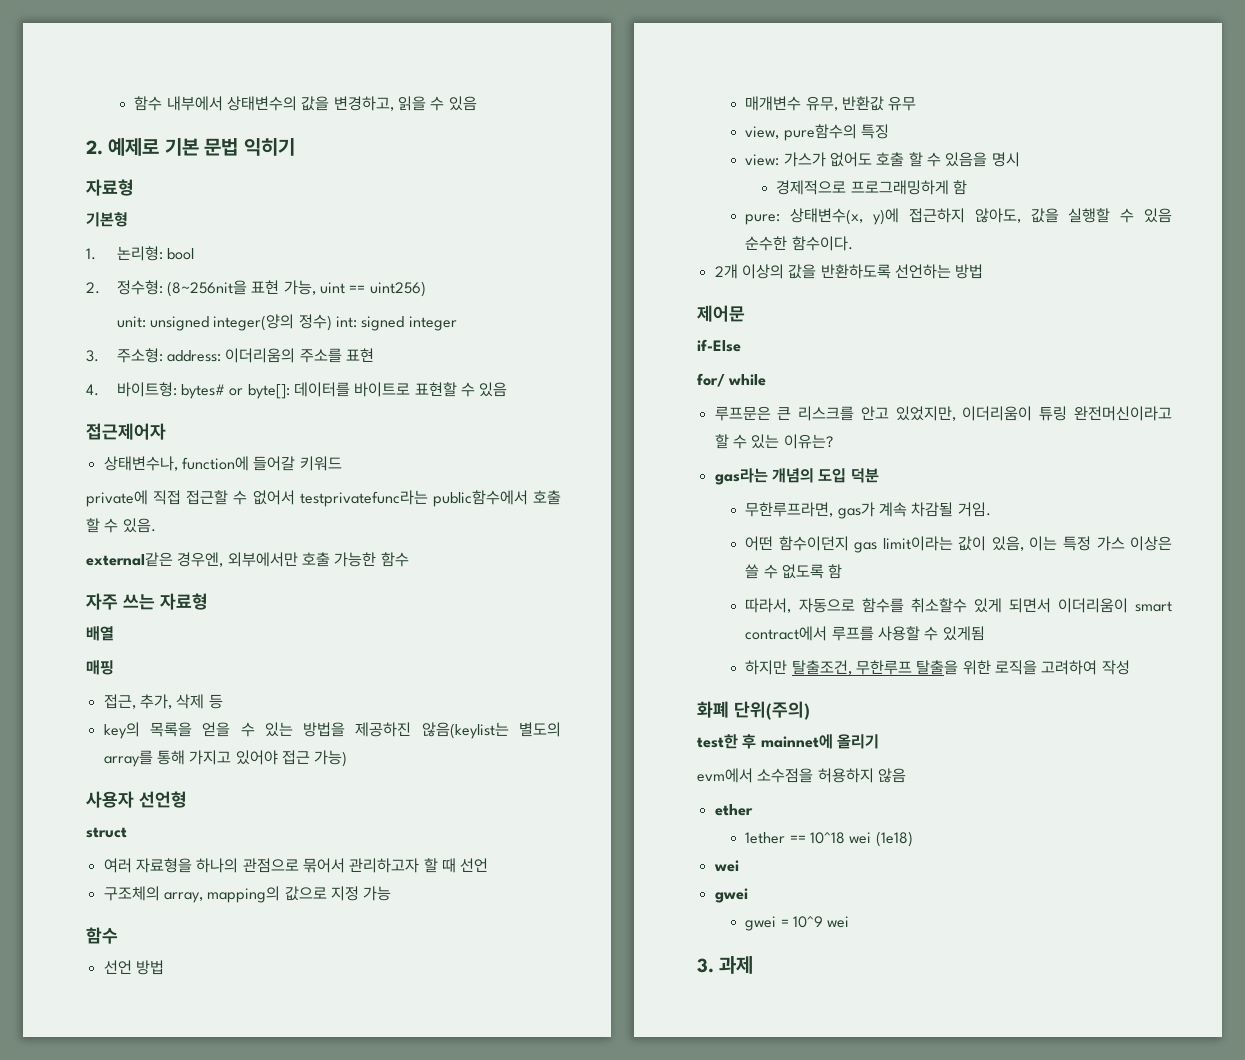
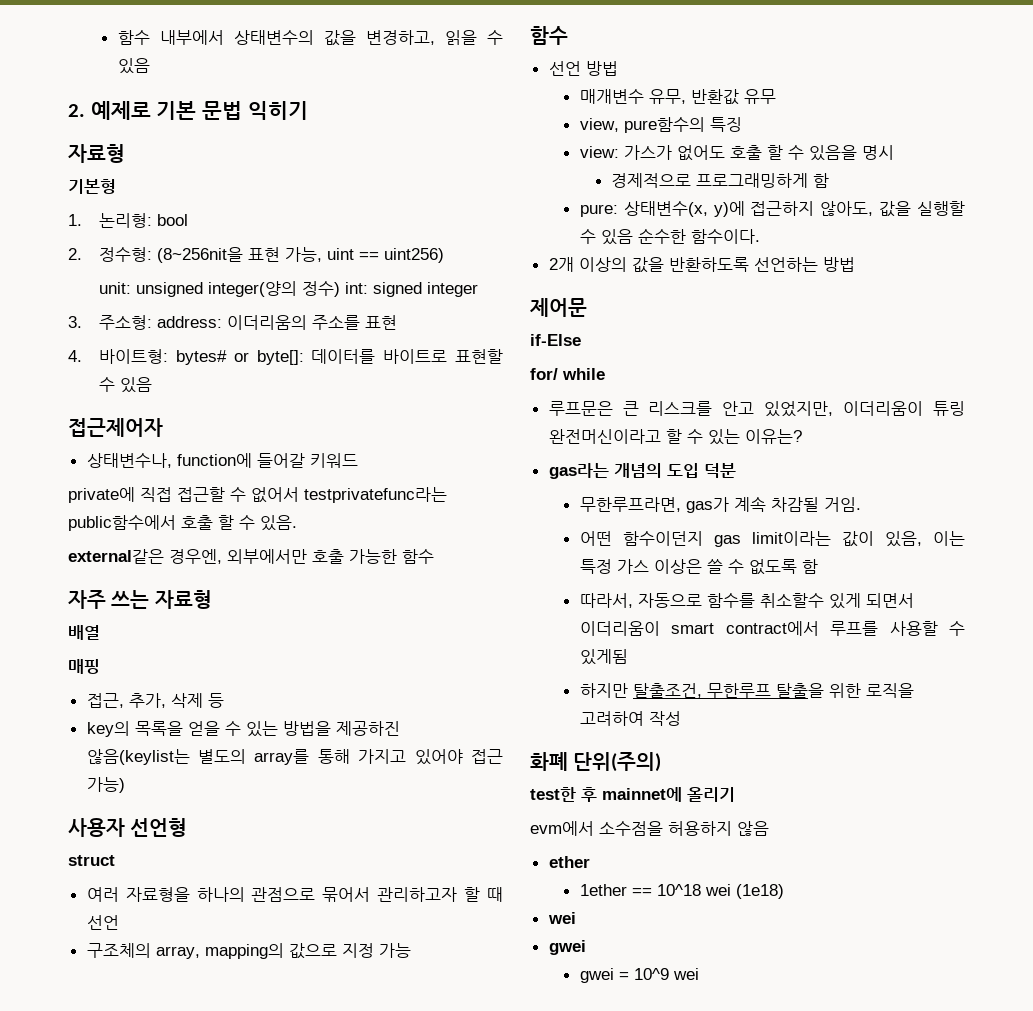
- 3. 과제

